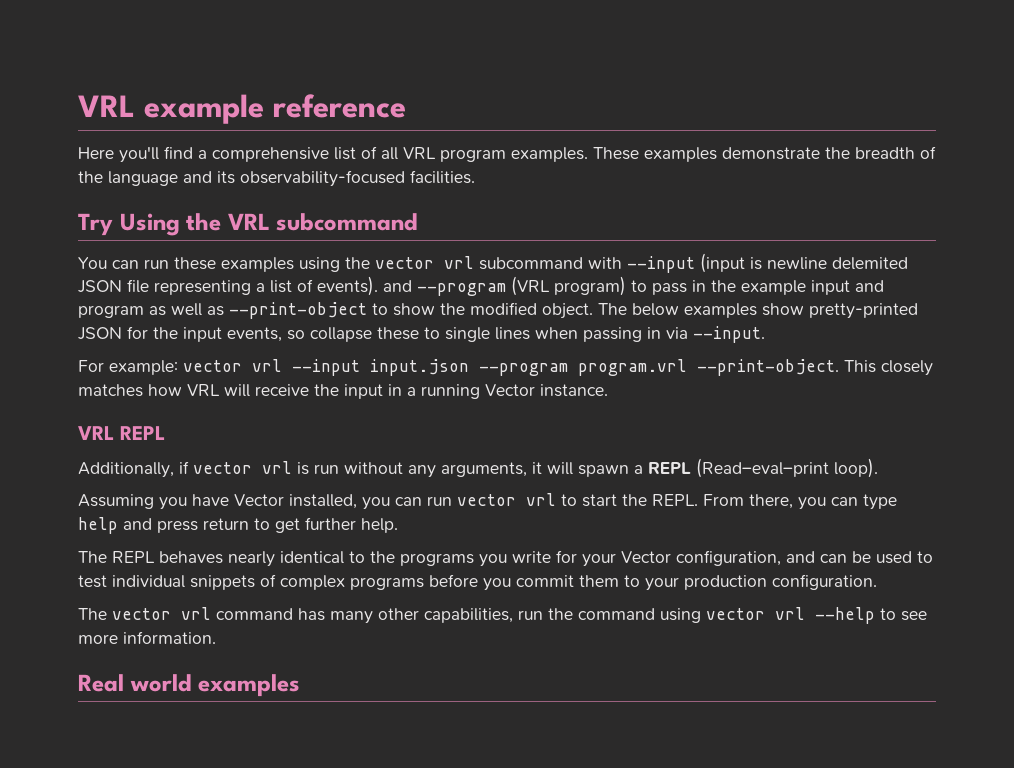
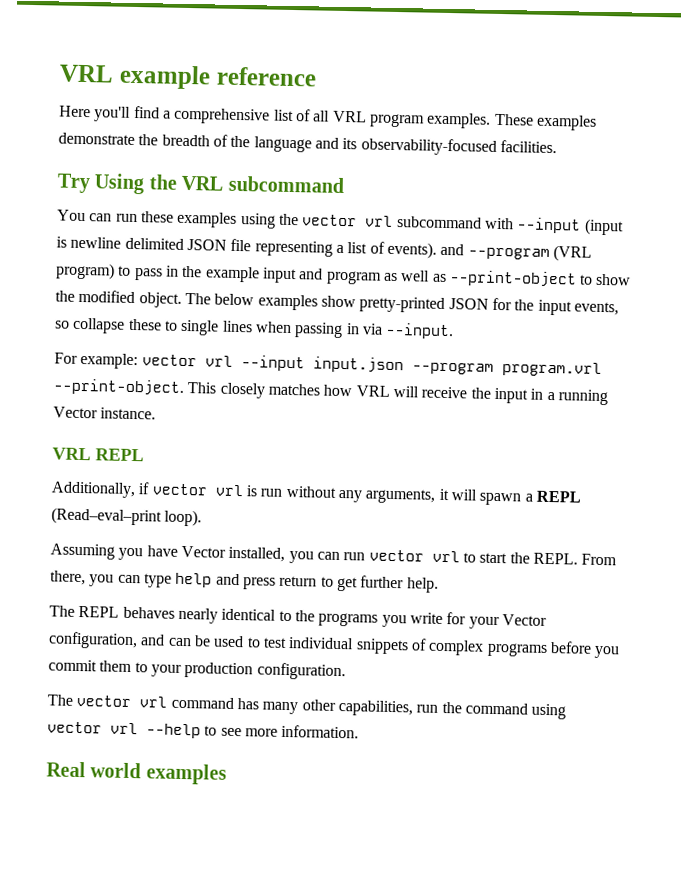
- You can run these examples using the vector vrl subcommand with --input (input is newline delemited JSON file representing a list of events). and --program (VRL program) to pass in the example input and program as well as --print-object to show the modified object.
+ You can run these examples using the vector vrl subcommand with --input (input is newline delimited JSON file representing a list of events). and --program (VRL program) to pass in the example input and program as well as --print-object to show the modified object.

